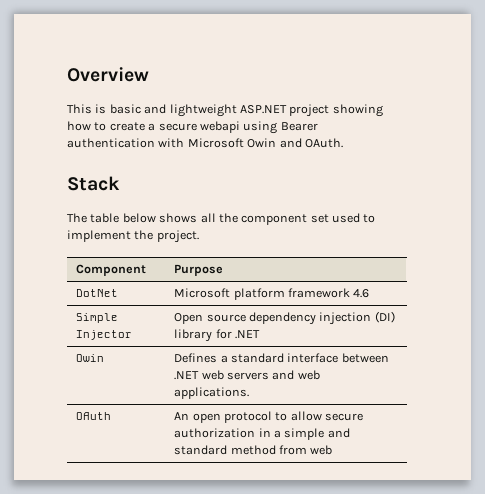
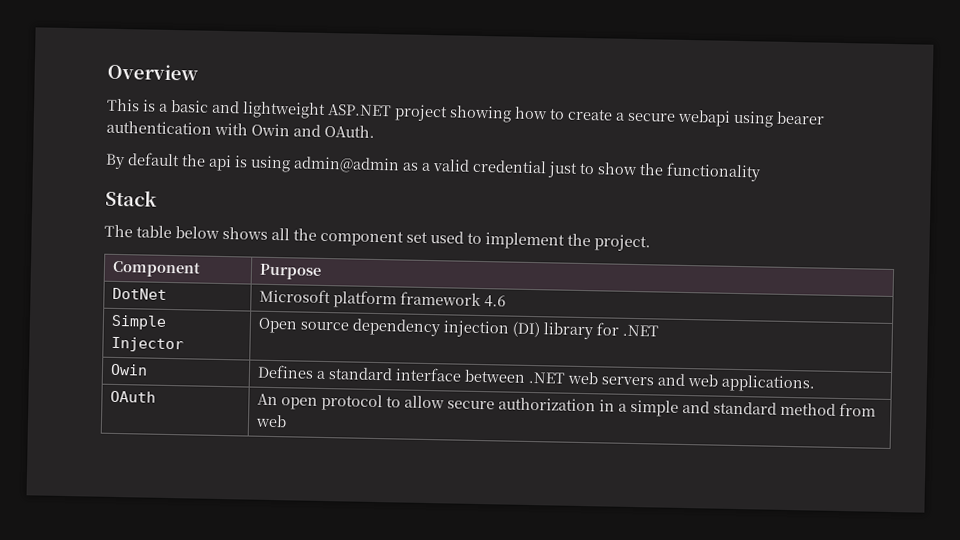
- This is basic and lightweight ASP.NET project showing how to create a secure webapi using Bearer authentication with Microsoft Owin and OAuth.
+ This is a basic and lightweight ASP.NET project showing how to create a secure webapi using bearer authentication with Owin and OAuth.
+ By default the api is using admin@admin as a valid credential just to show the functionality

